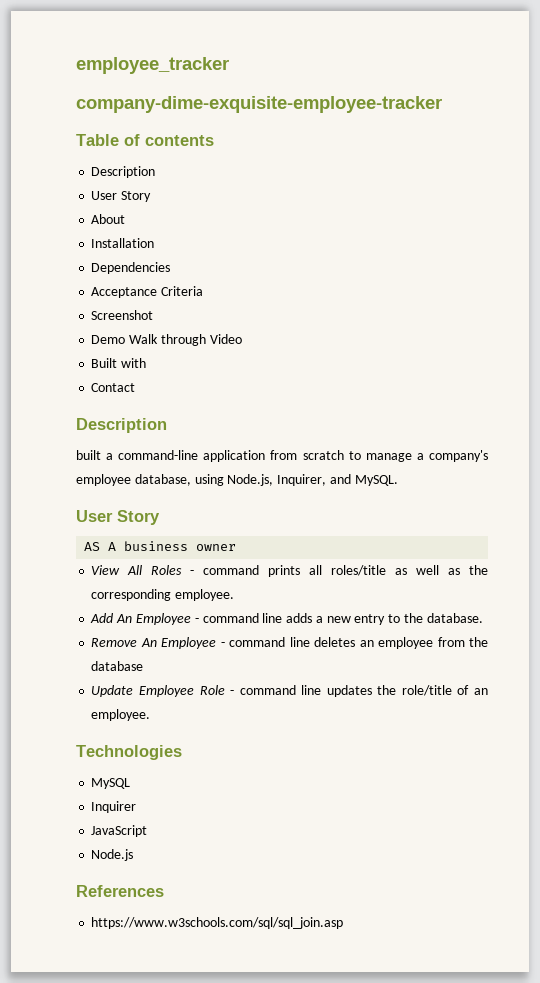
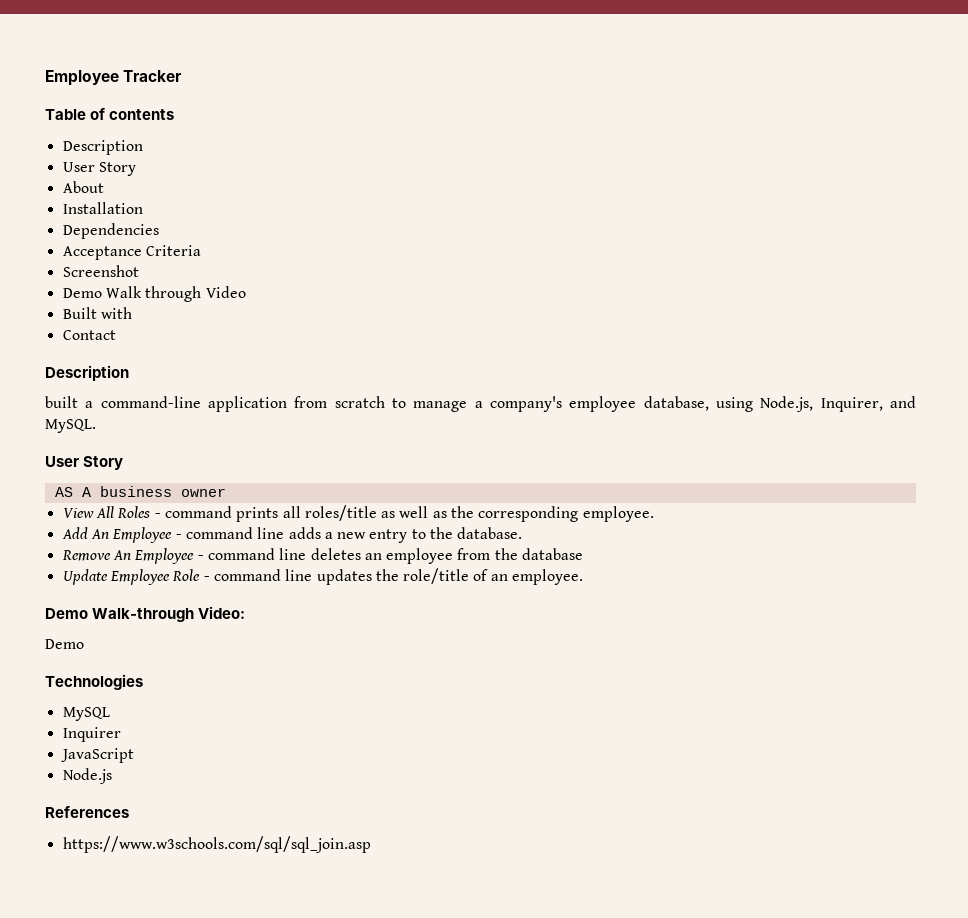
- employee_tracker
- company-dime-exquisite-employee-tracker
+ Employee Tracker
+ Demo Walk-through Video:
+ Demo

